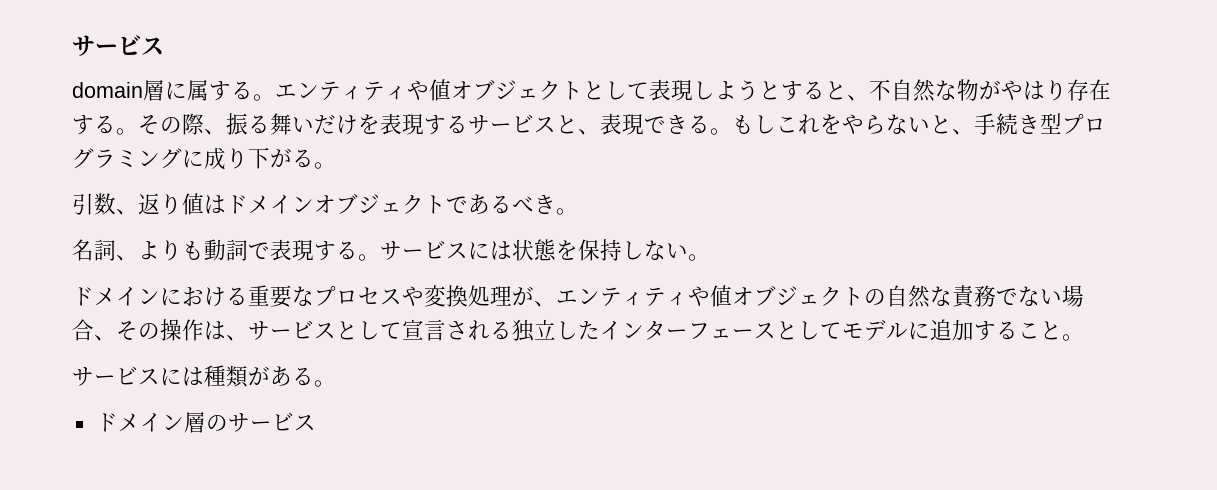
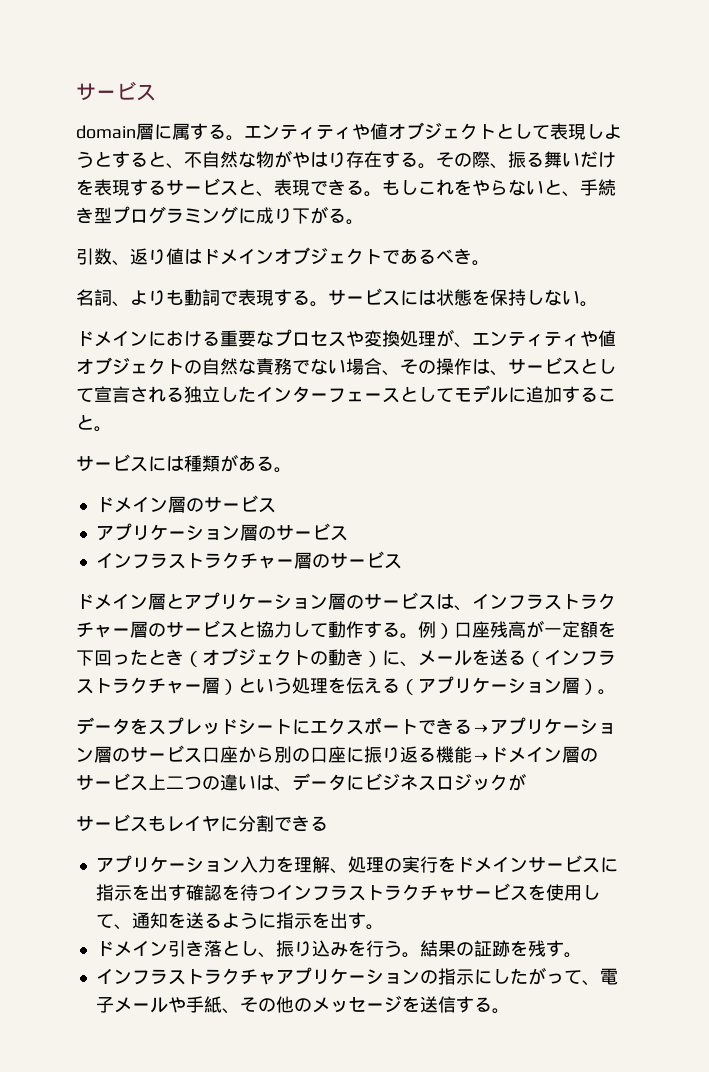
  サービスには種類がある。
  ドメイン層のサービス
+ アプリケーション層のサービス
+ インフラストラクチャー層のサービス
+ ドメイン層とアプリケーション層のサービスは、インフラストラクチャー層のサービスと協力して動作する。例）口座残高が一定額を下回ったとき（オブジェクトの動き）に、メールを送る（インフラストラクチャー層）という処理を伝える（アプリケーション層）。
+ データをスプレッドシートにエクスポートできる→アプリケーション層のサービス口座から別の口座に振り返る機能→ドメイン層のサービス上二つの違いは、データにビジネスロジックが
+ サービスもレイヤに分割できる
+ アプリケーション入力を理解、処理の実行をドメインサービスに指示を出す確認を待つインフラストラクチャサービスを使用して、通知を送るように指示を出す。
+ ドメイン引き落とし、振り込みを行う。結果の証跡を残す。
+ インフラストラクチャアプリケーションの指示にしたがって、電子メールや手紙、その他のメッセージを送信する。

